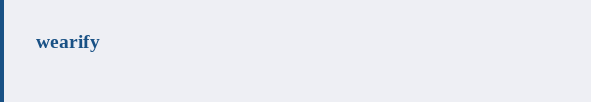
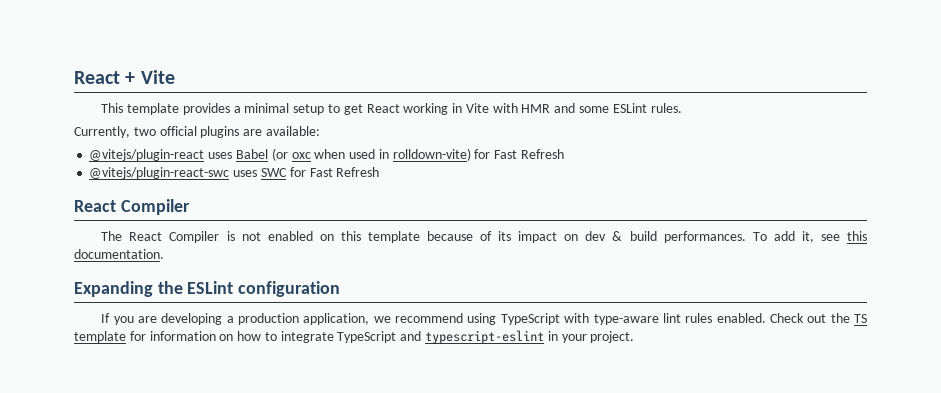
- wearify
+ React + Vite
+ This template provides a minimal setup to get React working in Vite with HMR and some ESLint rules.
+ Currently, two official plugins are available:
+ @vitejs/plugin-react uses Babel (or oxc when used in rolldown-vite) for Fast Refresh
+ @vitejs/plugin-react-swc uses SWC for Fast Refresh
+ React Compiler
+ The React Compiler is not enabled on this template because of its impact on dev & build performances. To add it, see this documentation.
+ Expanding the ESLint configuration
+ If you are developing a production application, we recommend using TypeScript with type-aware lint rules enabled. Check out the TS template for information on how to integrate TypeScript and typescript-eslint in your project.

